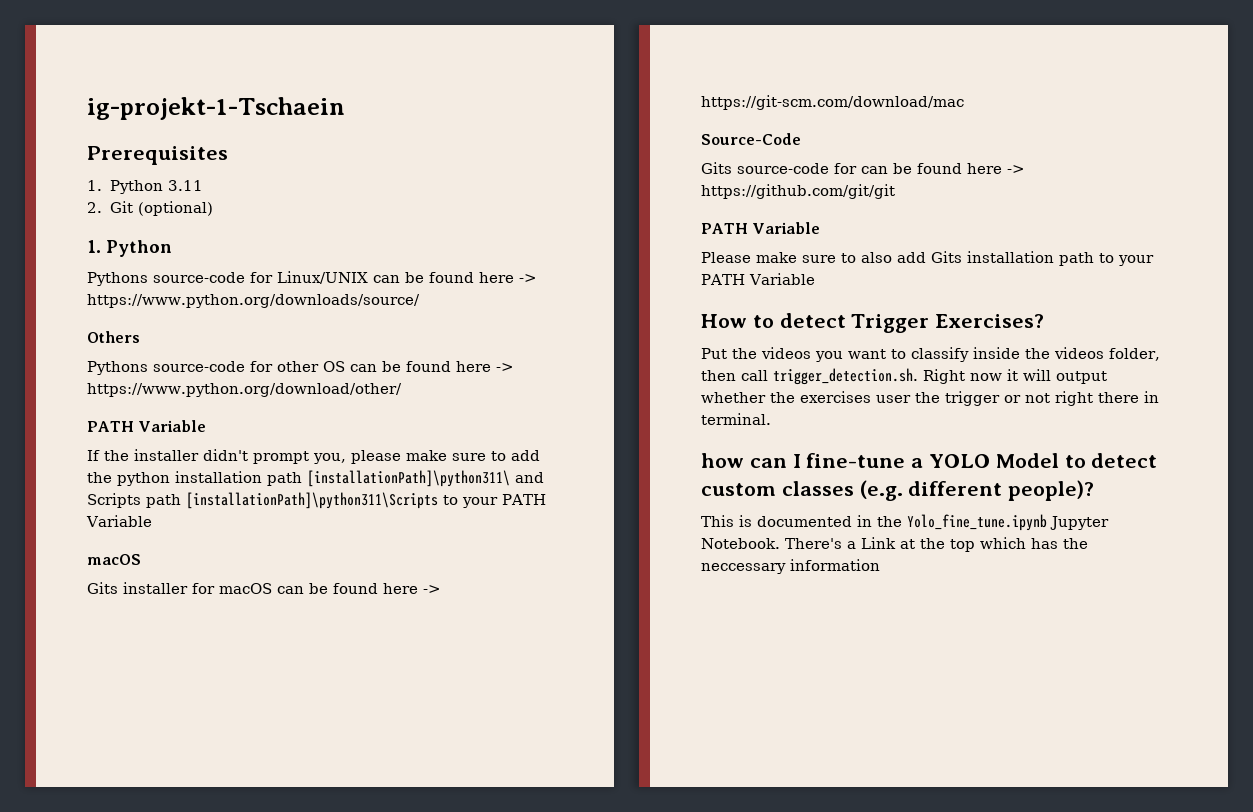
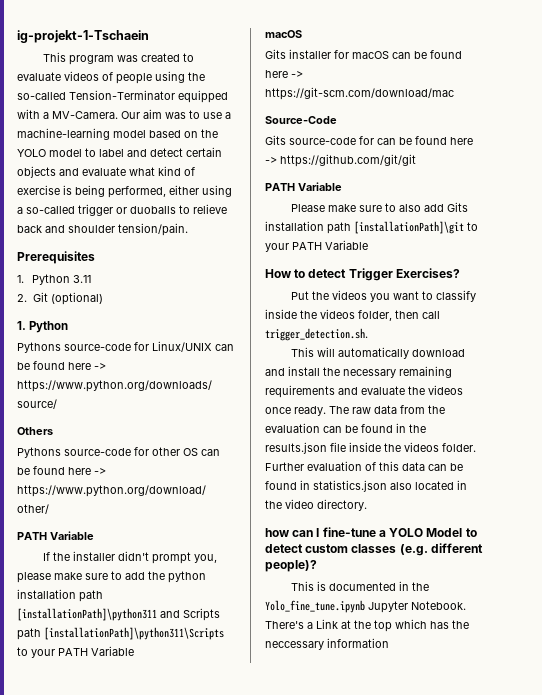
+ This program was created to evaluate videos of people using the so-called Tension-Terminator equipped with a MV-Camera. Our aim was to use a machine-learning model based on the YOLO model to label and detect certain objects and evaluate what kind of exercise is being performed, either using a so-called trigger or duoballs to relieve back and shoulder tension/pain.
- If the installer didn't prompt you, please make sure to add the python installation path [installationPath]\python311\ and Scripts path [installationPath]\python311\Scripts to your PATH Variable
+ If the installer didn't prompt you, please make sure to add the python installation path [installationPath]\python311 and Scripts path [installationPath]\python311\Scripts to your PATH Variable
- Please make sure to also add Gits installation path to your PATH Variable
+ Please make sure to also add Gits installation path [installationPath]\git to your PATH Variable
- Put the videos you want to classify inside the videos folder, then call trigger_detection.sh. Right now it will output whether the exercises user the trigger or not right there in terminal.
+ Put the videos you want to classify inside the videos folder, then call trigger_detection.sh.
+ This will automatically download and install the necessary remaining requirements and evaluate the videos once ready. The raw data from the evaluation can be found in the results.json file inside the videos folder. Further evaluation of this data can be found in statistics.json also located in the video directory.

